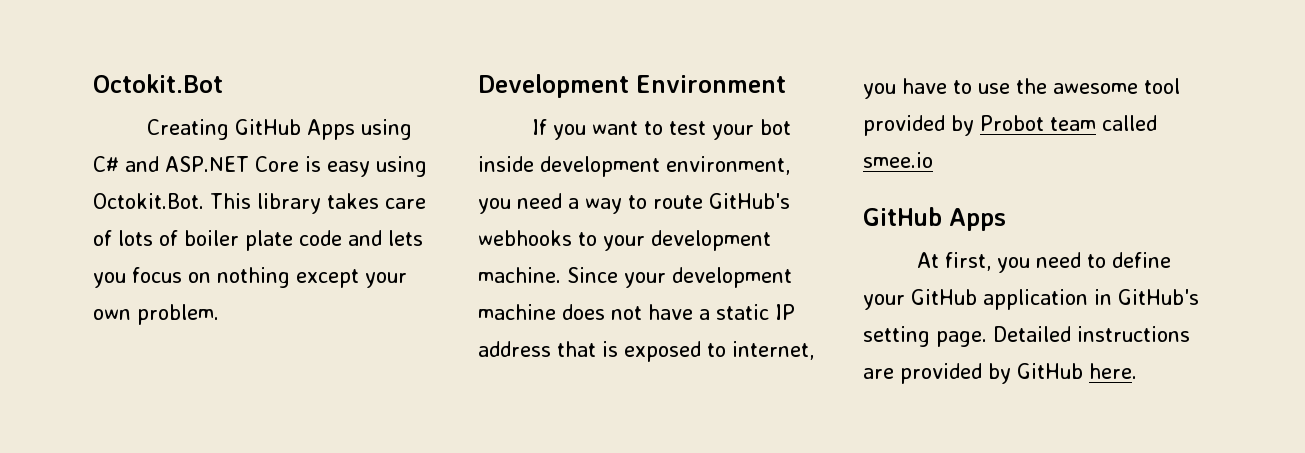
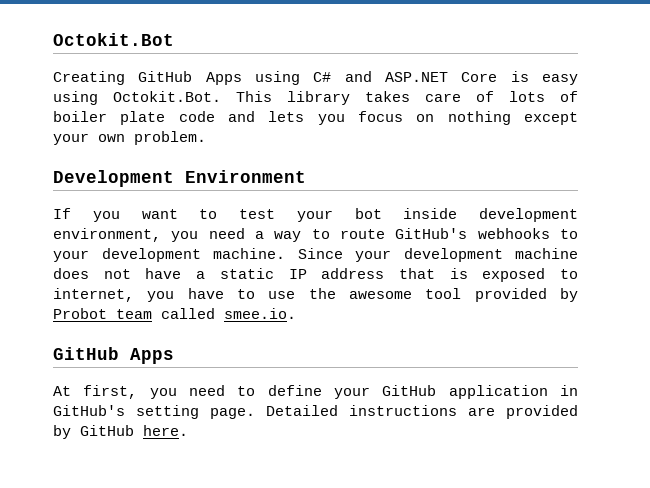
- Since your development machine does not have a static IP address that is exposed to internet, you have to use the awesome tool provided by Probot team called smee.io
+ Since your development machine does not have a static IP address that is exposed to internet, you have to use the awesome tool provided by Probot team called smee.io.

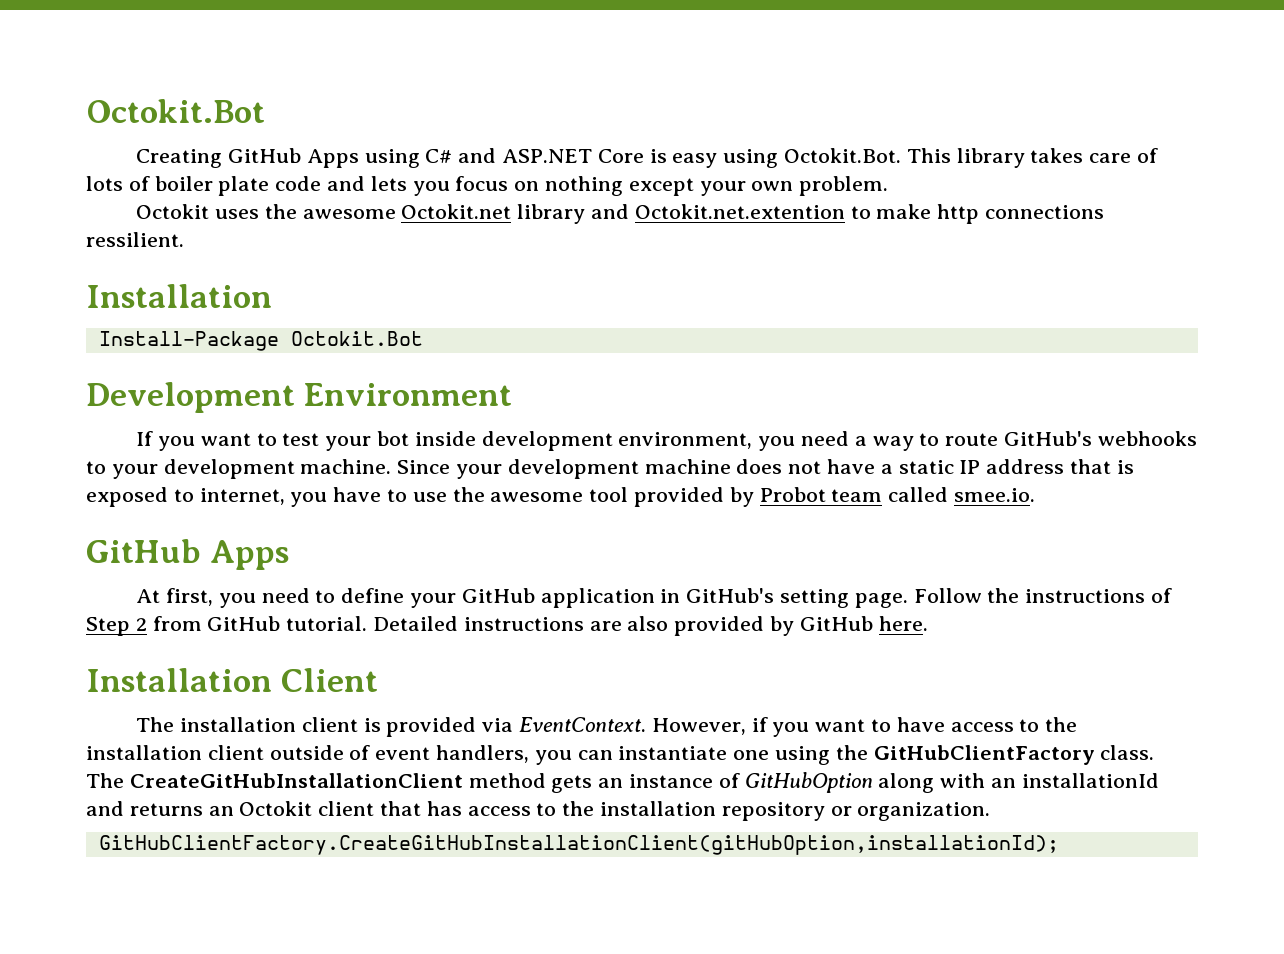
+ Octokit uses the awesome Octokit.net library and Octokit.net.extention to make http connections ressilient.
+ Installation
+ Install-Package Octokit.Bot
+ Follow the instructions of Step 2 from GitHub tutorial.
- Detailed instructions are provided by GitHub here.
+ Detailed instructions are also provided by GitHub here.
+ Installation Client
+ The installation client is provided via EventContext. However, if you want to have access to the installation client outside of event handlers, you can instantiate one using the GitHubClientFactory class. The CreateGitHubInstallationClient method gets an instance of GitHubOption along with an installationId and returns an Octokit client that has access to the installation repository or organization.
+ GitHubClientFactory.CreateGitHubInstallationClient(gitHubOption,installationId);

